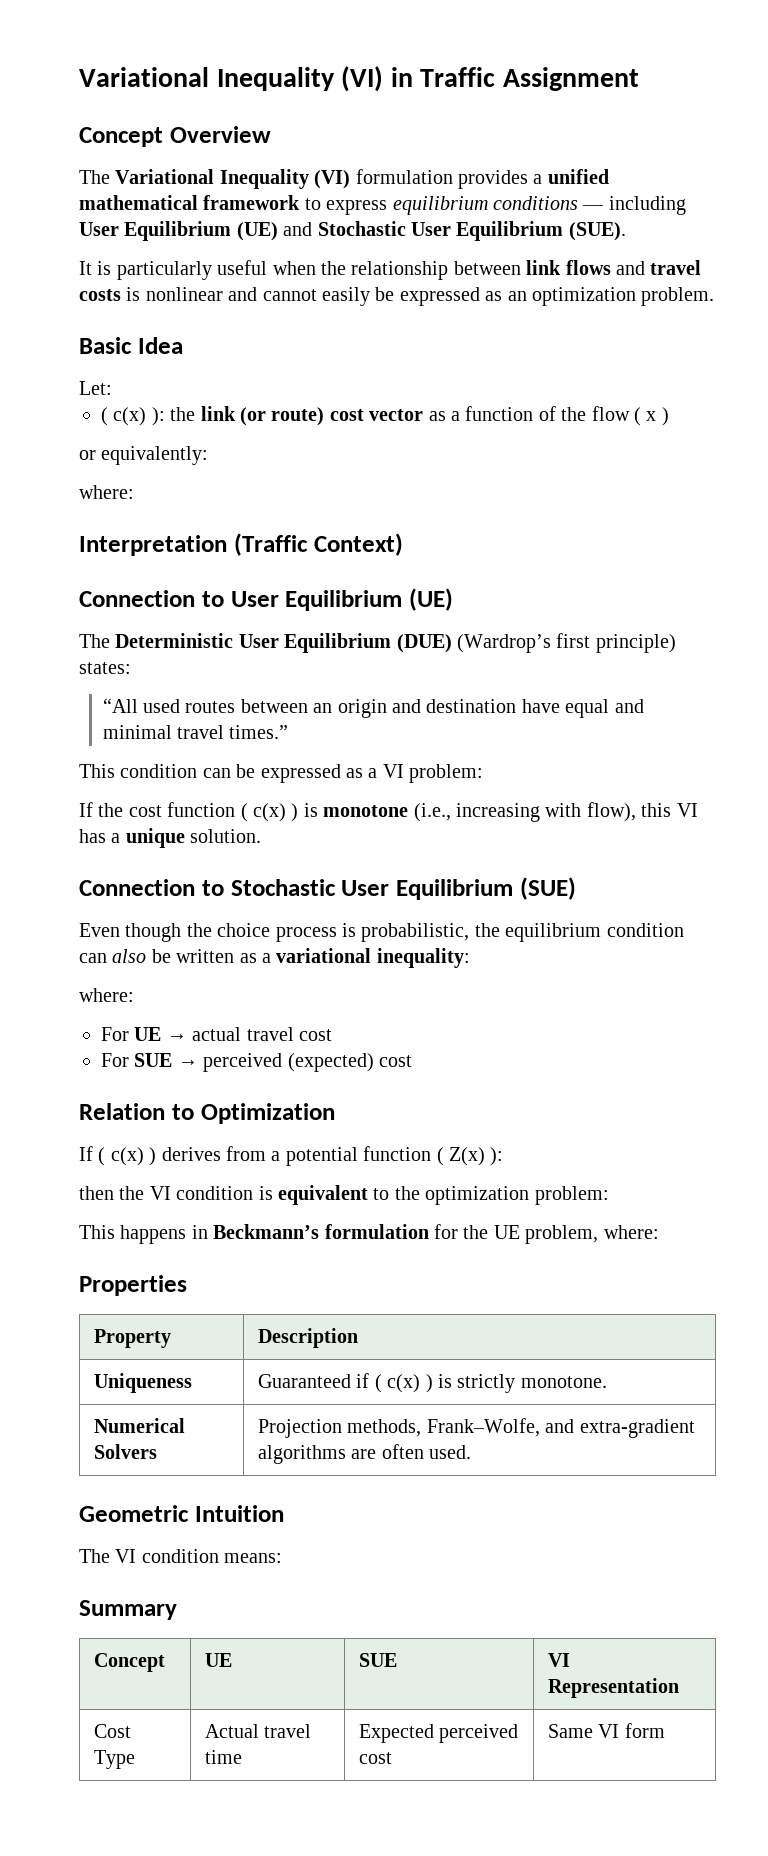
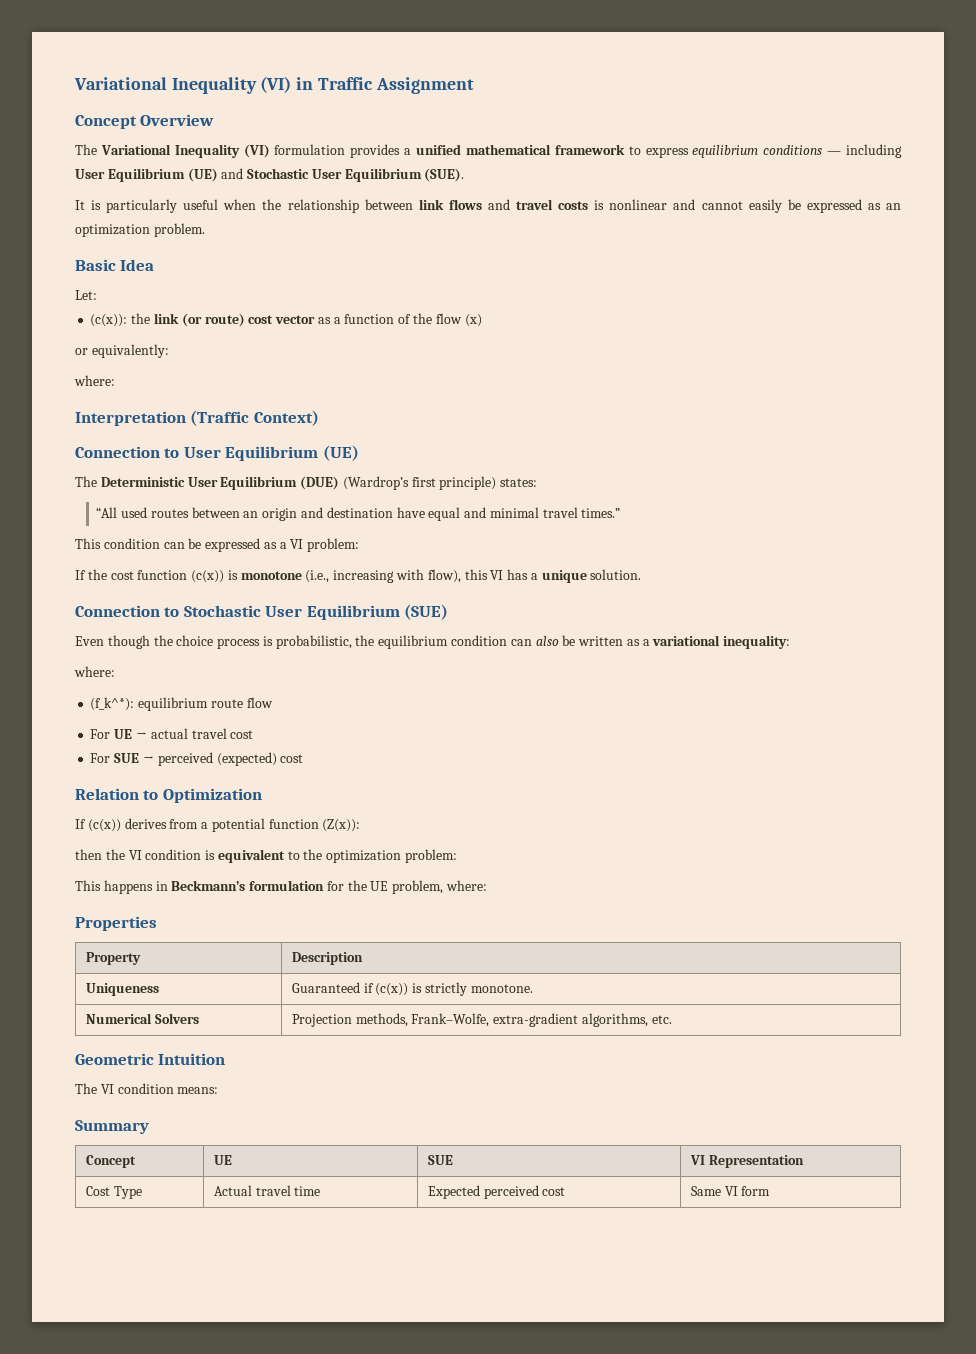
- ( c(x) ): the link (or route) cost vector as a function of the flow ( x )
+ (c(x)): the link (or route) cost vector as a function of the flow (x)
- If the cost function ( c(x) ) is monotone (i.e., increasing with flow), this VI has a unique solution.
+ If the cost function (c(x)) is monotone (i.e., increasing with flow), this VI has a unique solution.
+ (f_k^*): equilibrium route flow
- If ( c(x) ) derives from a potential function ( Z(x) ):
+ If (c(x)) derives from a potential function (Z(x)):
- Uniqueness | Guaranteed if ( c(x) ) is strictly monotone.
+ Uniqueness | Guaranteed if (c(x)) is strictly monotone.
- Numerical Solvers | Projection methods, Frank–Wolfe, and extra-gradient algorithms are often used.
+ Numerical Solvers | Projection methods, Frank–Wolfe, extra-gradient algorithms, etc.

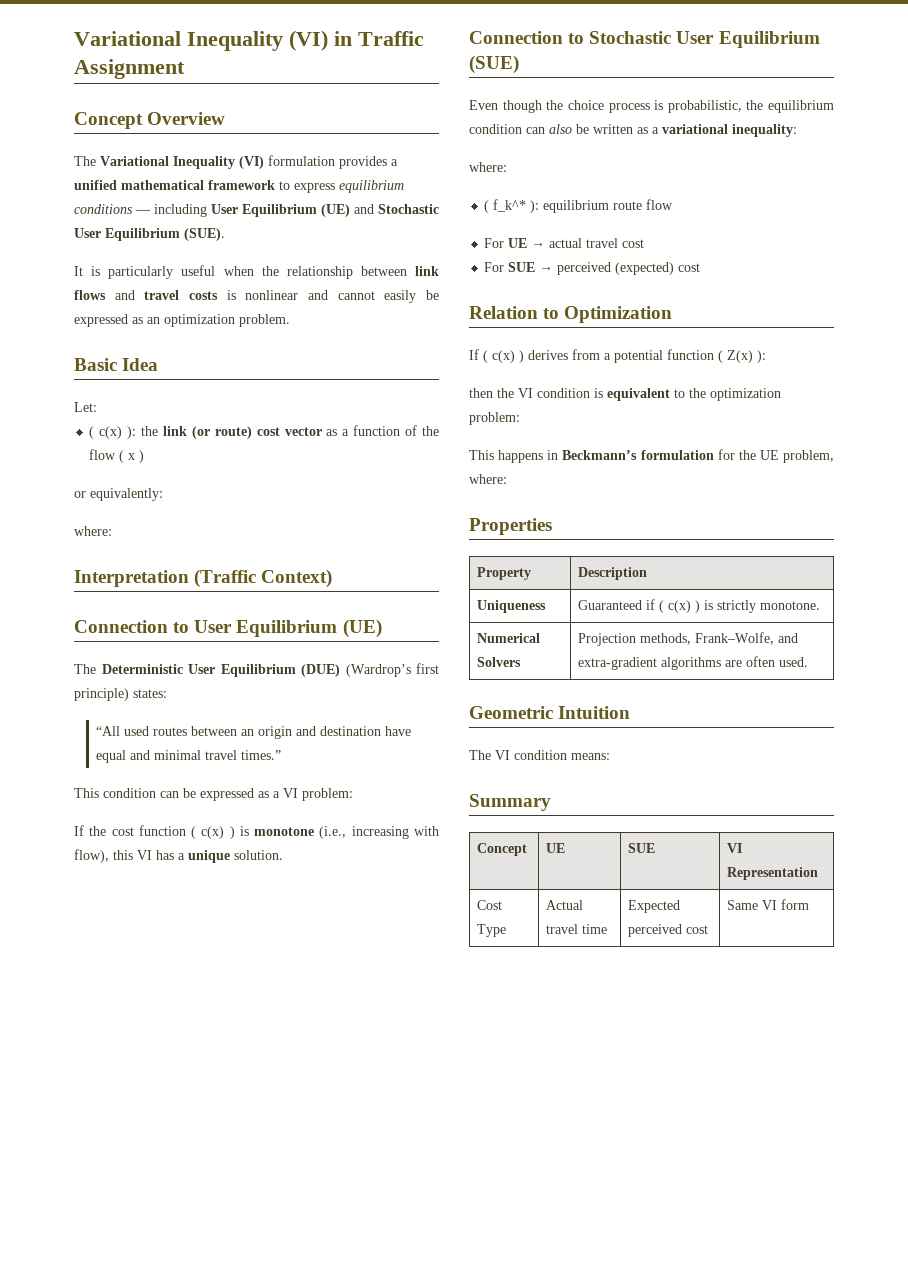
- (c(x)): the link (or route) cost vector as a function of the flow (x)
+ ( c(x) ): the link (or route) cost vector as a function of the flow ( x )
- If the cost function (c(x)) is monotone (i.e., increasing with flow), this VI has a unique solution.
+ If the cost function ( c(x) ) is monotone (i.e., increasing with flow), this VI has a unique solution.
- (f_k^*): equilibrium route flow
+ ( f_k^* ): equilibrium route flow
- If (c(x)) derives from a potential function (Z(x)):
+ If ( c(x) ) derives from a potential function ( Z(x) ):
- Uniqueness | Guaranteed if (c(x)) is strictly monotone.
+ Uniqueness | Guaranteed if ( c(x) ) is strictly monotone.
- Numerical Solvers | Projection methods, Frank–Wolfe, extra-gradient algorithms, etc.
+ Numerical Solvers | Projection methods, Frank–Wolfe, and extra-gradient algorithms are often used.

